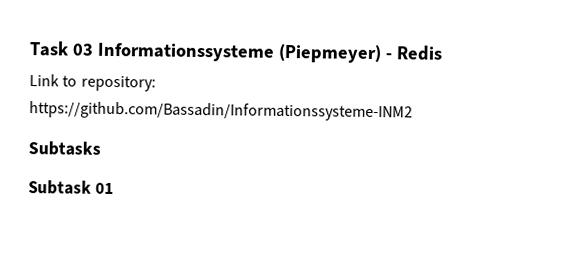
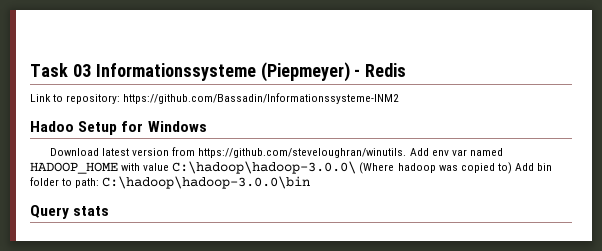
- Subtasks
- Subtask 01
+ Hadoo Setup for Windows
+ Download latest version from https://github.com/steveloughran/winutils. Add env var named HADOOP_HOME with value C:\hadoop\hadoop-3.0.0\ (Where hadoop was copied to) Add bin folder to path: C:\hadoop\hadoop-3.0.0\bin
+ Query stats

